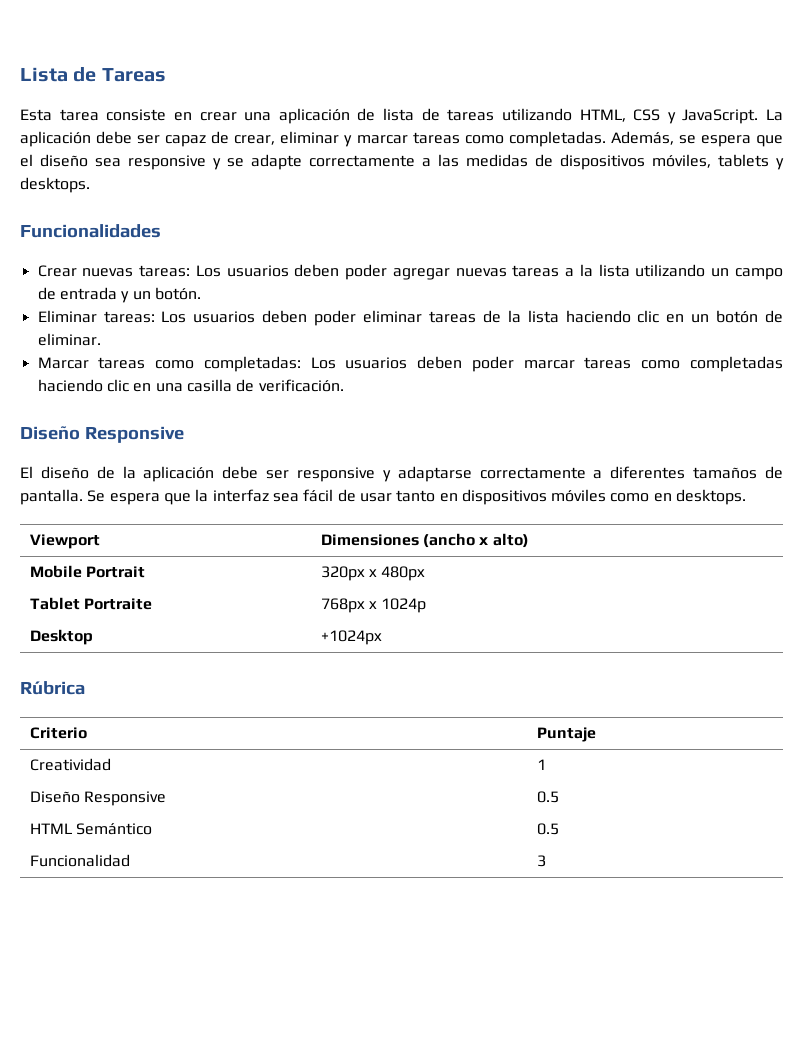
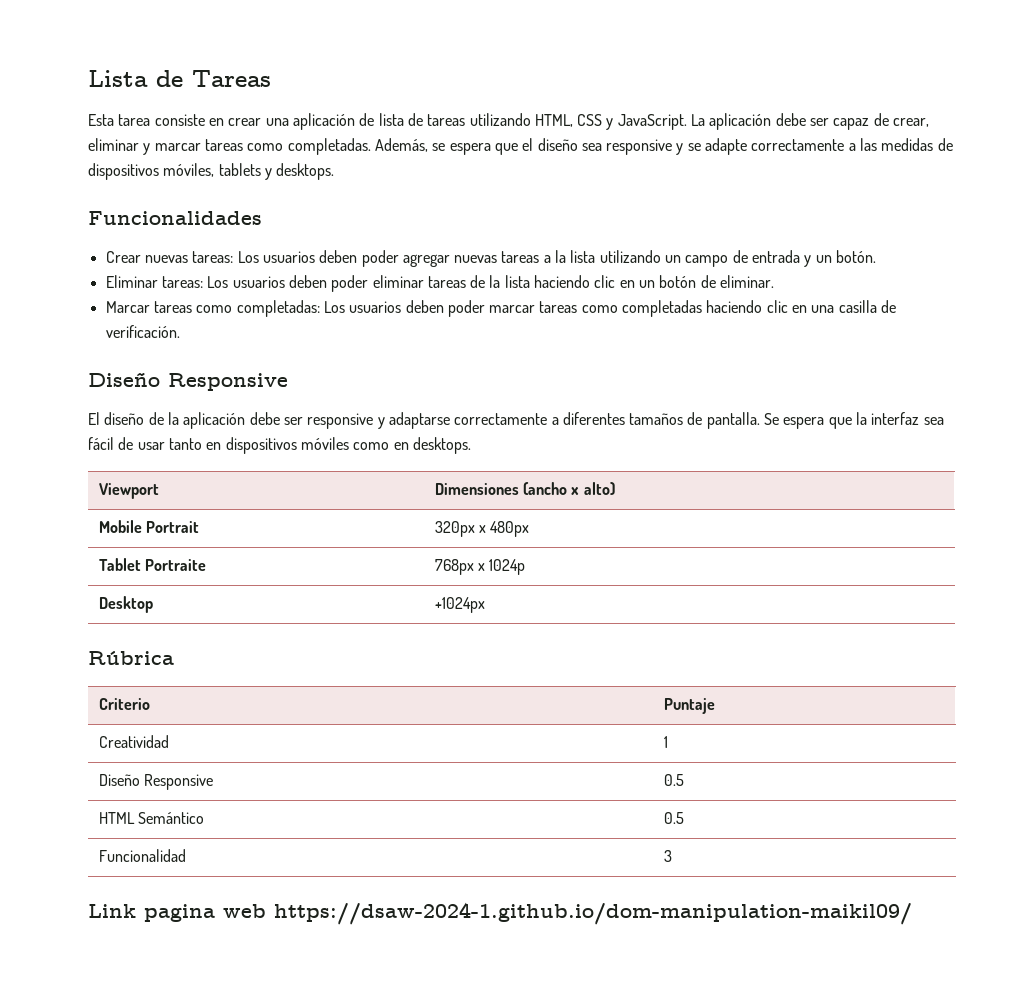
+ Link pagina web https://dsaw-2024-1.github.io/dom-manipulation-maikil09/

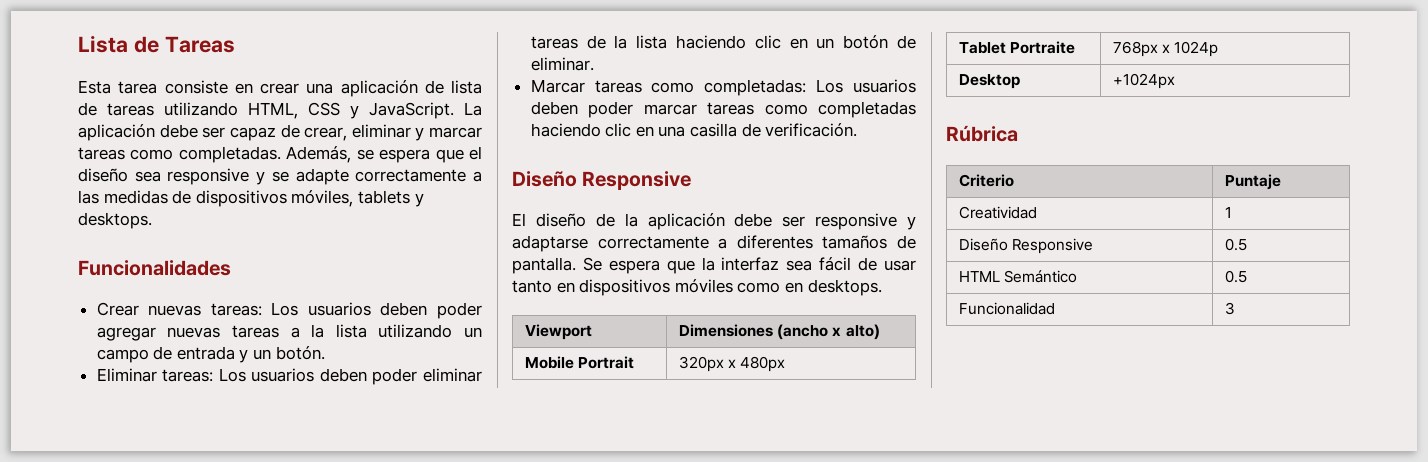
- Link pagina web https://dsaw-2024-1.github.io/dom-manipulation-maikil09/

